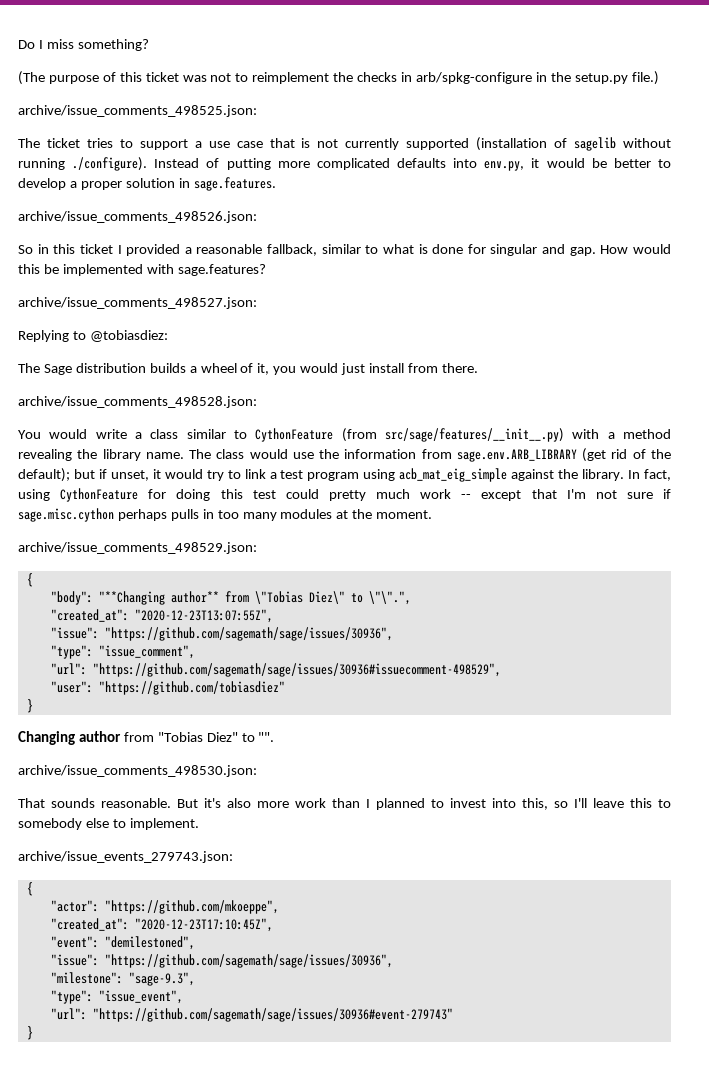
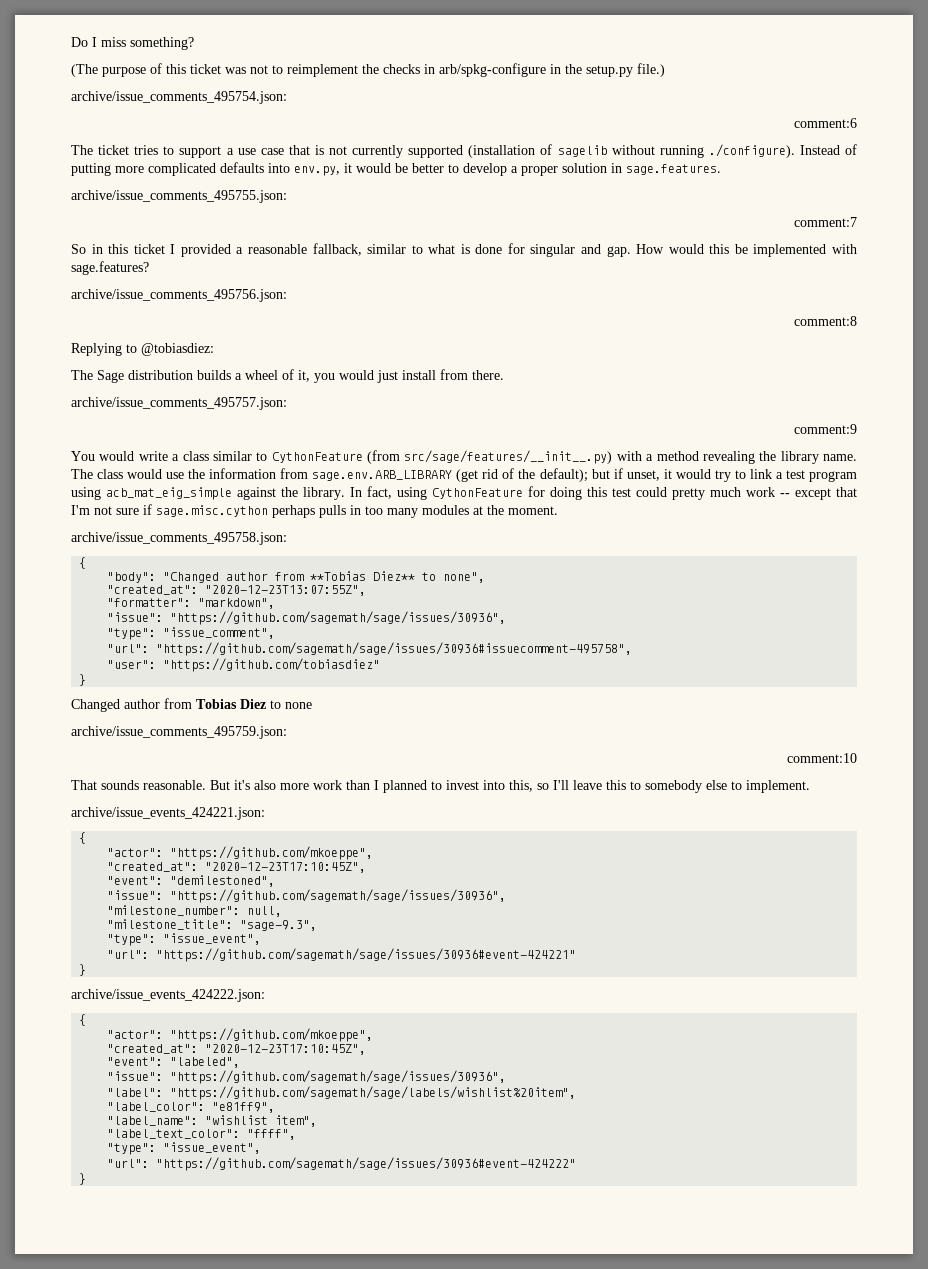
- archive/issue_comments_498525.json:
+ archive/issue_comments_495754.json:
+ comment:6
- archive/issue_comments_498526.json:
+ archive/issue_comments_495755.json:
+ comment:7
- archive/issue_comments_498527.json:
+ archive/issue_comments_495756.json:
+ comment:8
- archive/issue_comments_498528.json:
+ archive/issue_comments_495757.json:
+ comment:9
- archive/issue_comments_498529.json:
+ archive/issue_comments_495758.json:
- "body": "**Changing author** from \"Tobias Diez\" to \"\".",
+ "body": "Changed author from **Tobias Diez** to none",
+ "formatter": "markdown",
- "url": "https://github.com/sagemath/sage/issues/30936#issuecomment-498529",
+ "url": "https://github.com/sagemath/sage/issues/30936#issuecomment-495758",
- Changing author from "Tobias Diez" to "".
- archive/issue_comments_498530.json:
+ Changed author from Tobias Diez to none
+ archive/issue_comments_495759.json:
+ comment:10
- archive/issue_events_279743.json:
+ archive/issue_events_424221.json:
- "milestone": "sage-9.3",
+ "milestone_number": null,
+ "milestone_title": "sage-9.3",
- "url": "https://github.com/sagemath/sage/issues/30936#event-279743"
+ "url": "https://github.com/sagemath/sage/issues/30936#event-424221"
+ }
+ archive/issue_events_424222.json:
+ {
+ "actor": "https://github.com/mkoeppe",
+ "created_at": "2020-12-23T17:10:45Z",
+ "event": "labeled",
+ "issue": "https://github.com/sagemath/sage/issues/30936",
+ "label": "https://github.com/sagemath/sage/labels/wishlist%20item",
+ "label_color": "e81ff9",
+ "label_name": "wishlist item",
+ "label_text_color": "ffff",
+ "type": "issue_event",
+ "url": "https://github.com/sagemath/sage/issues/30936#event-424222"

